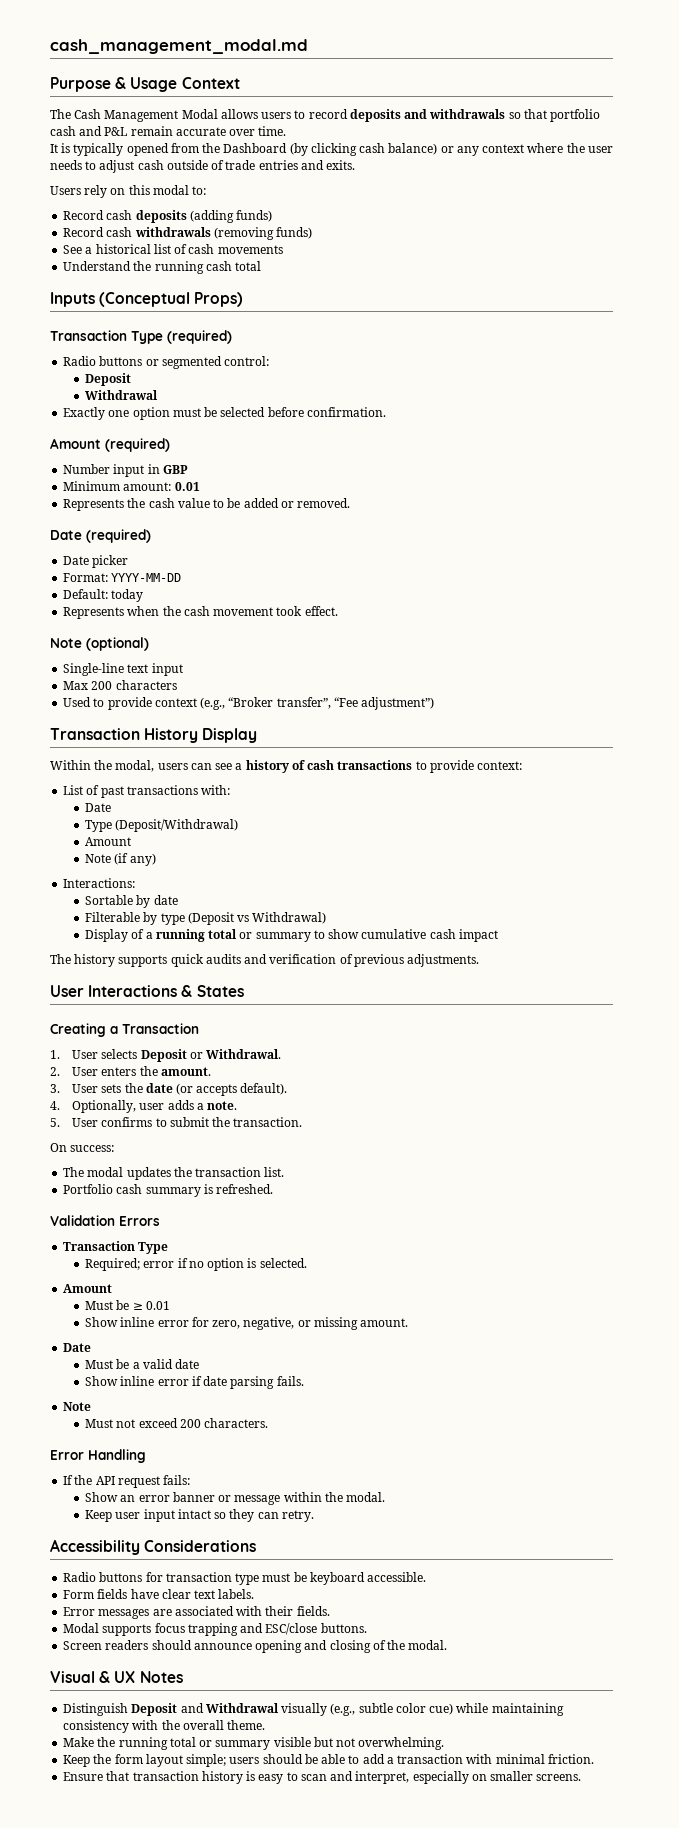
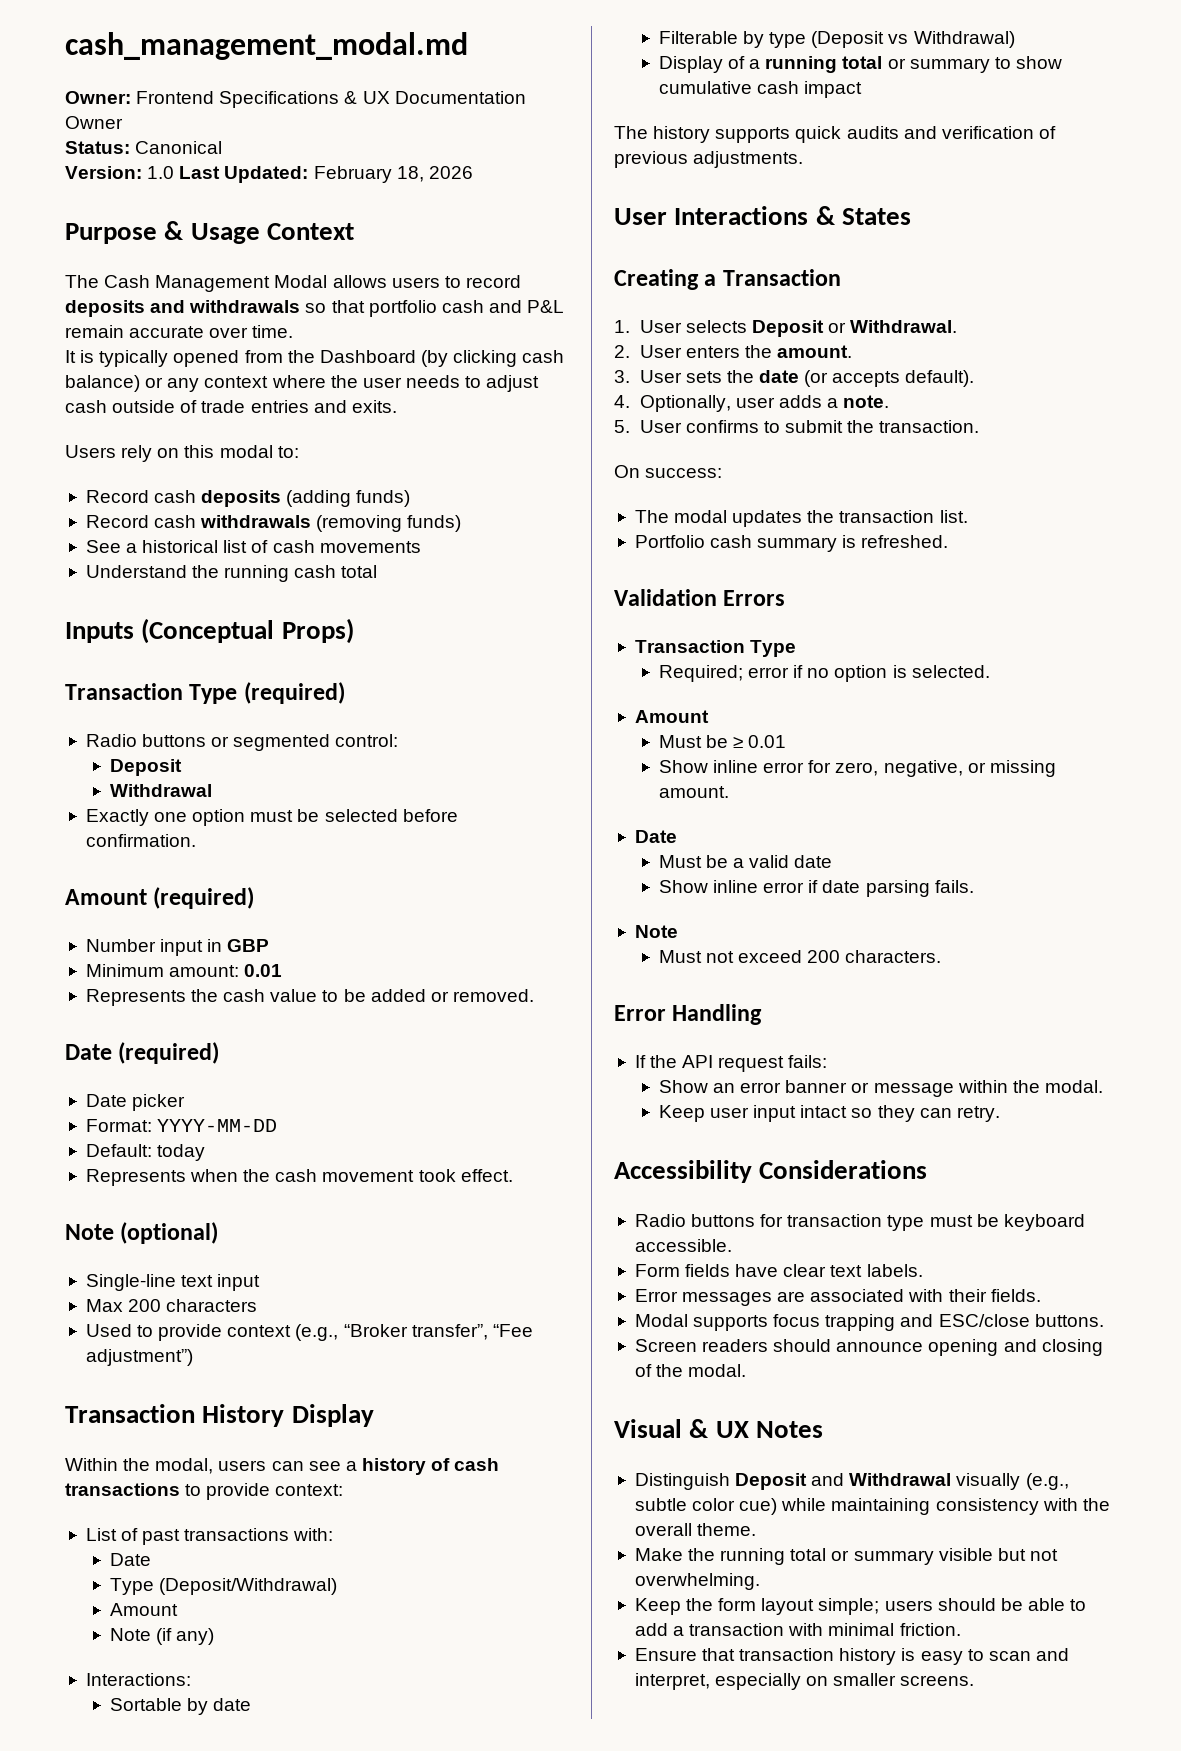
+ Owner: Frontend Specifications & UX Documentation Owner
+ Status: Canonical
+ Version: 1.0 Last Updated: February 18, 2026

